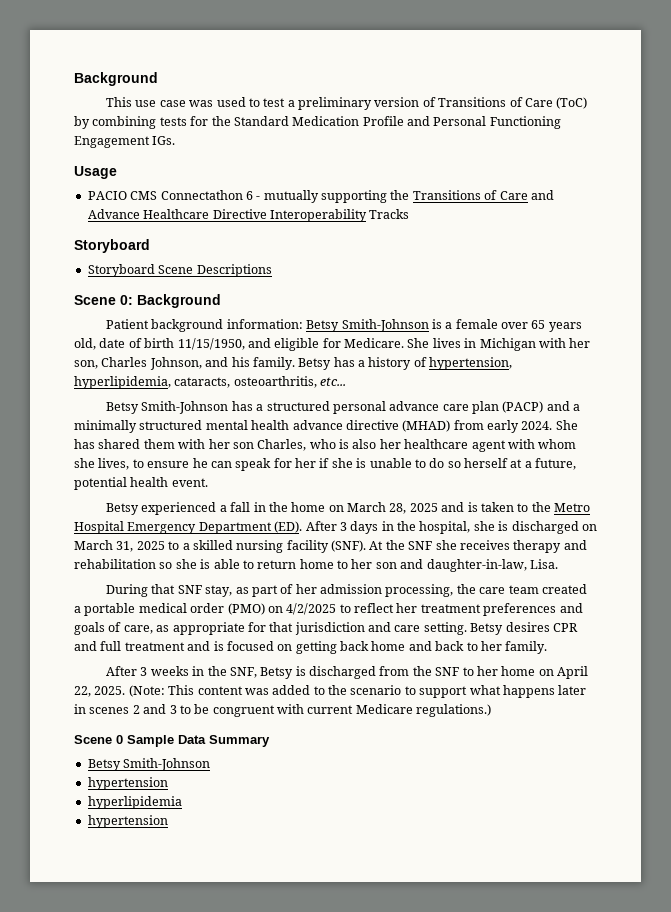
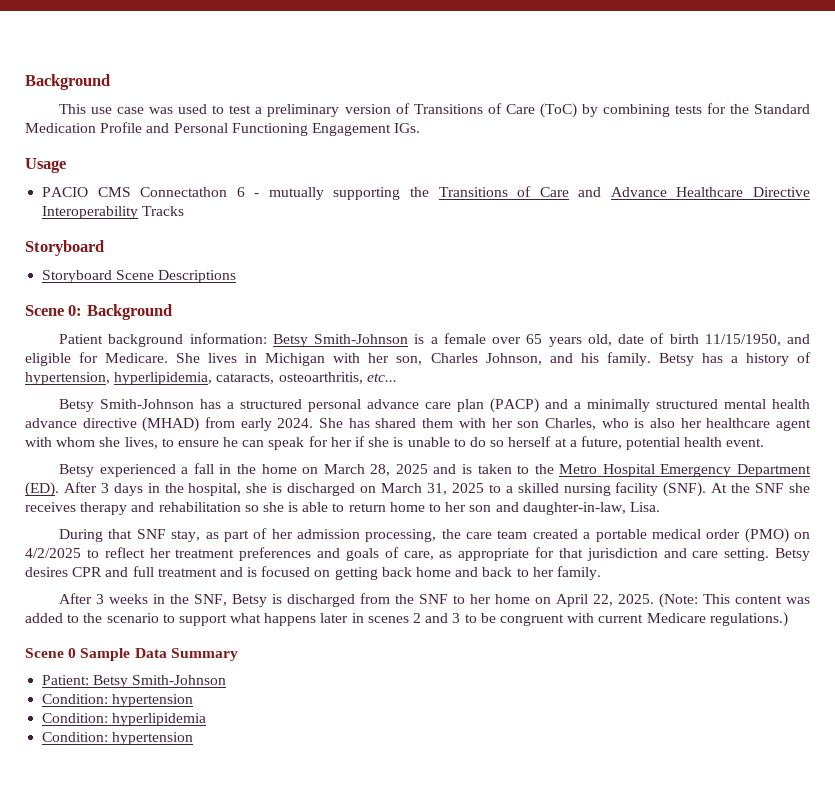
  Scene 0 Sample Data Summary
- Betsy Smith-Johnson
- hypertension
+ Patient: Betsy Smith-Johnson
+ Condition: hypertension
- hyperlipidemia
- hypertension
+ Condition: hyperlipidemia
+ Condition: hypertension

